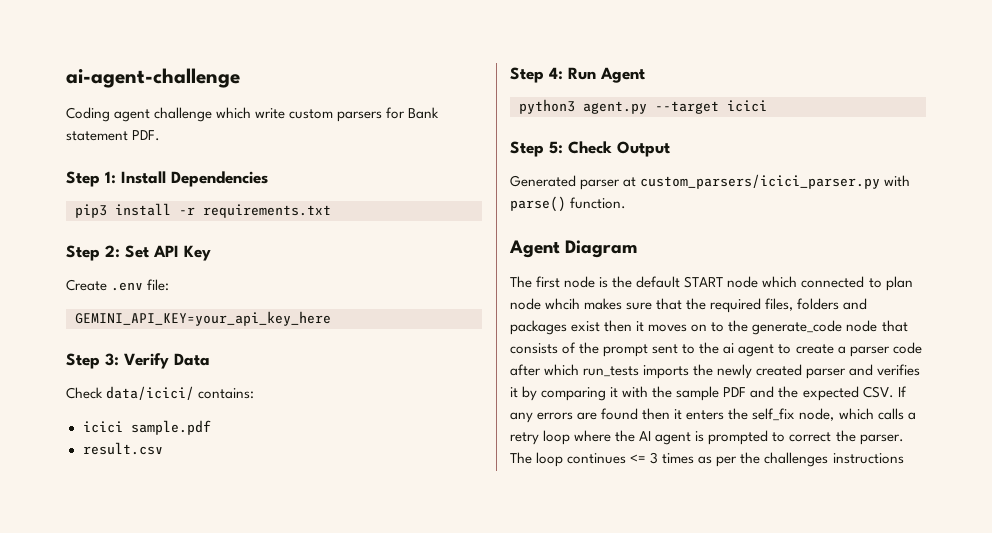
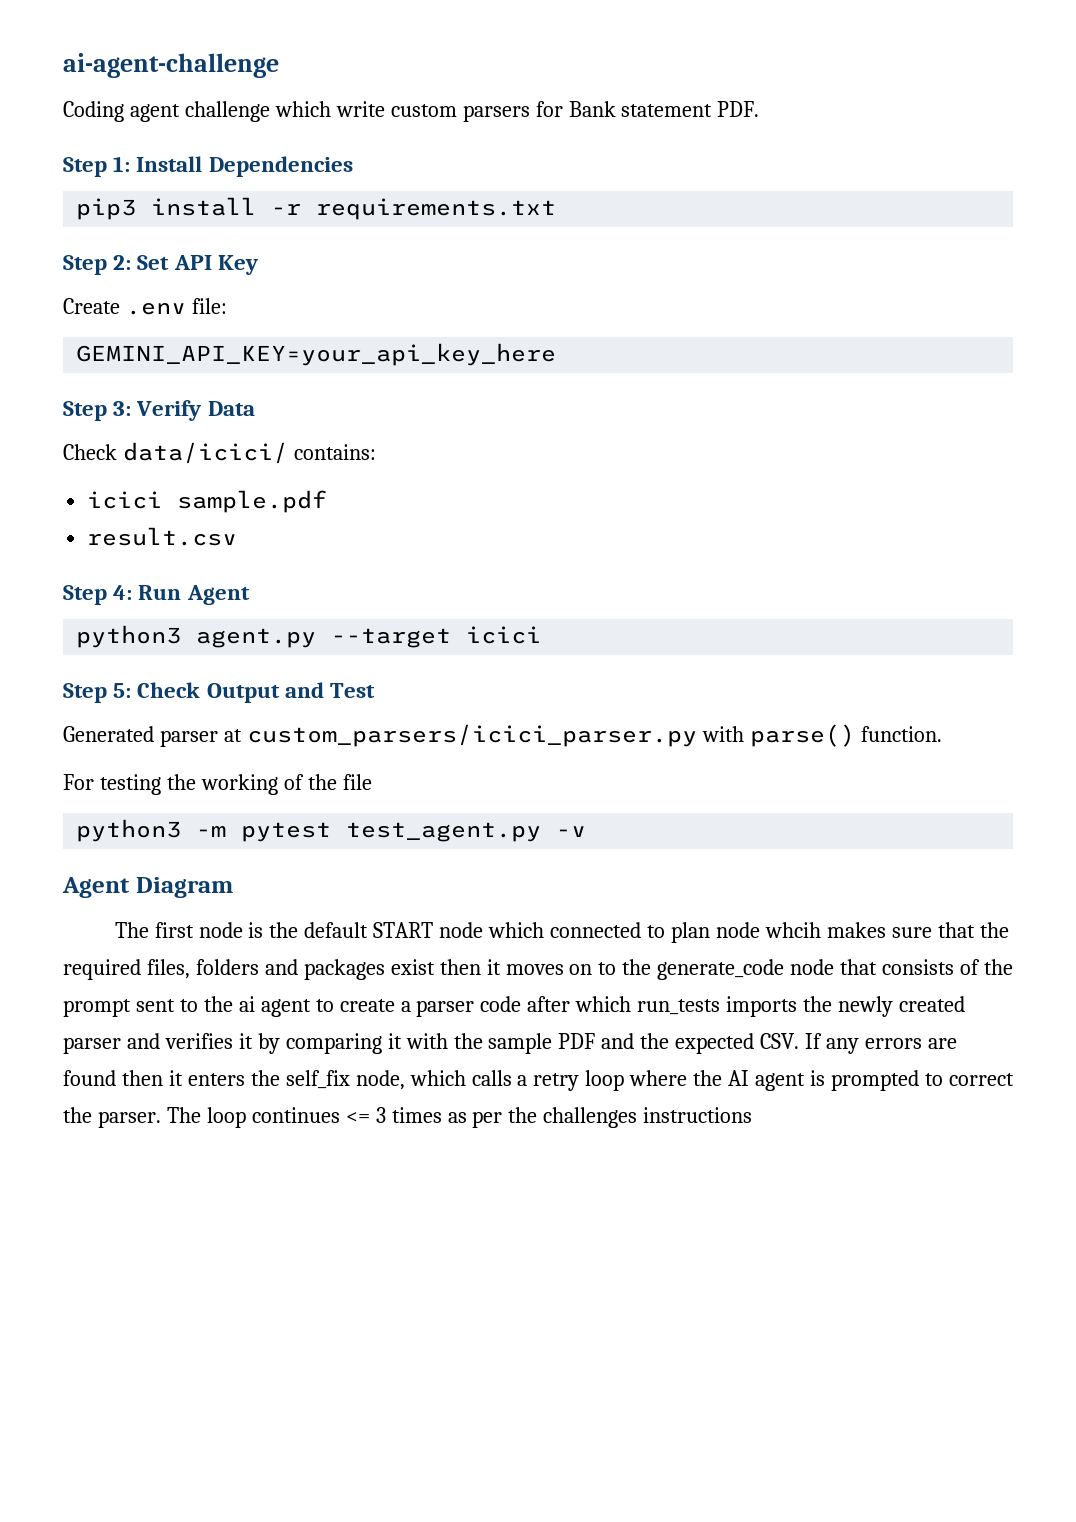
- Step 5: Check Output
+ Step 5: Check Output and Test
+ For testing the working of the file
+ python3 -m pytest test_agent.py -v

